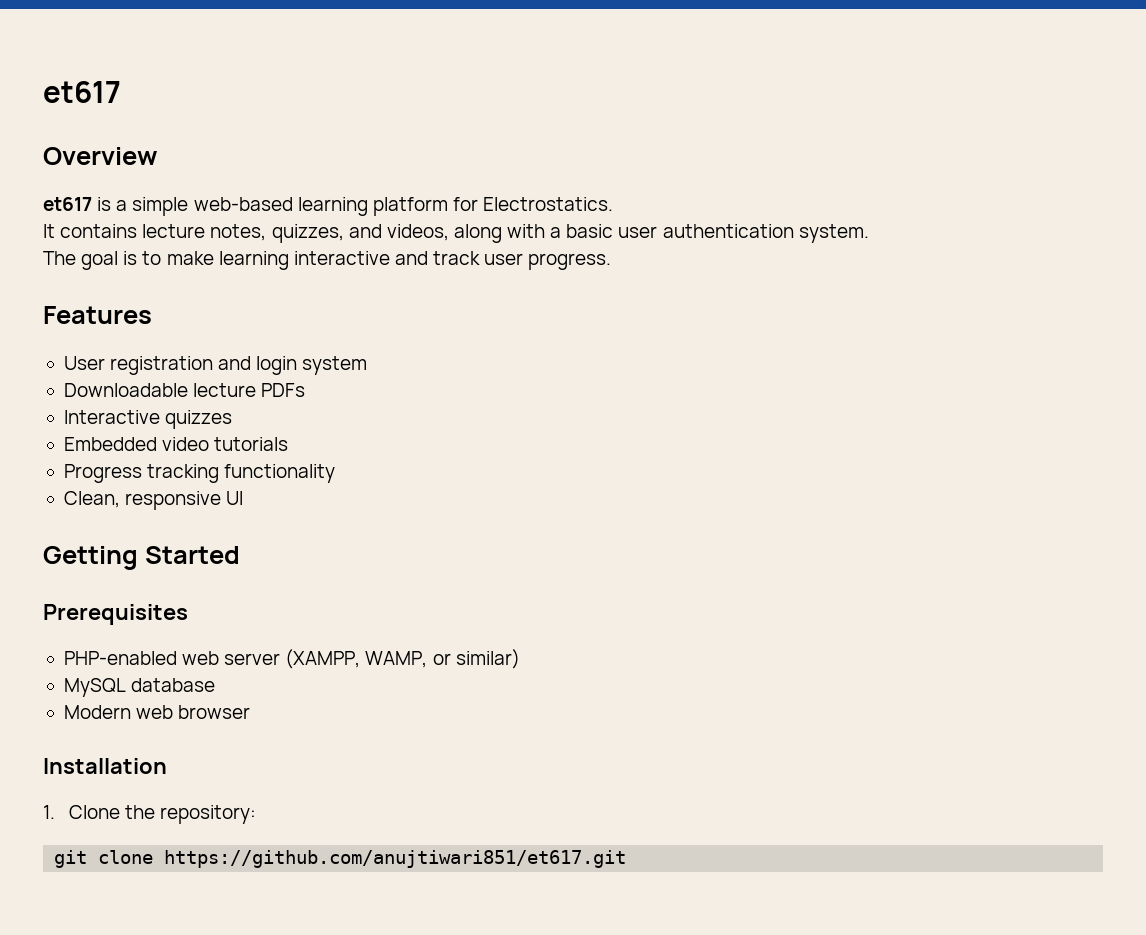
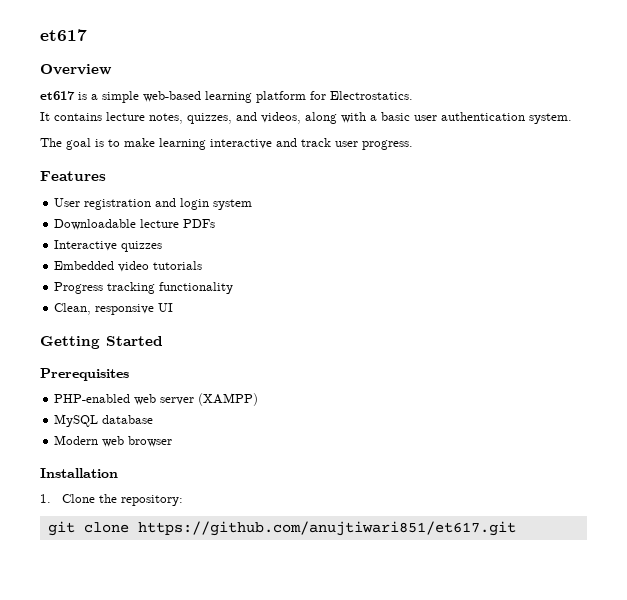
- PHP-enabled web server (XAMPP, WAMP, or similar)
+ PHP-enabled web server (XAMPP)

